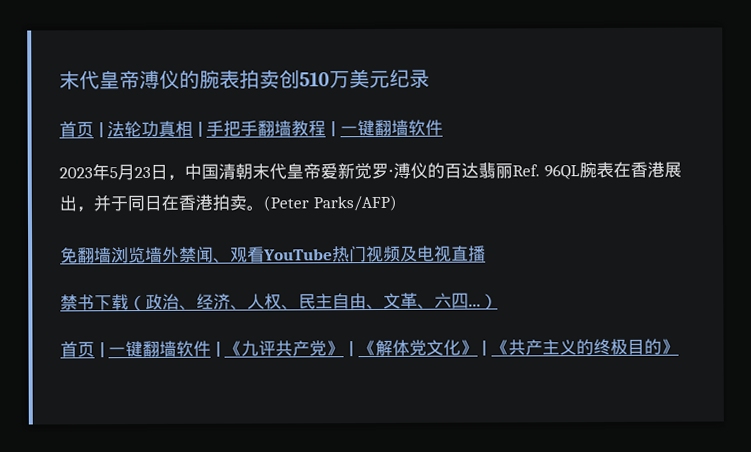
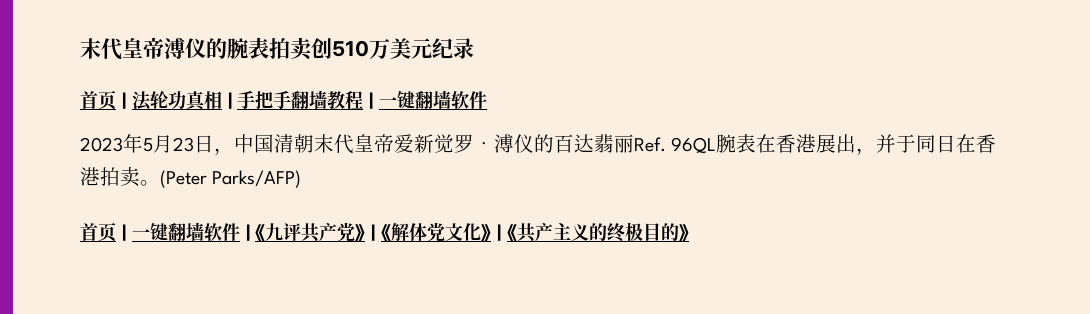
- 免翻墙浏览墙外禁闻、观看YouTube热门视频及电视直播
- 禁书下载（政治、经济、人权、民主自由、文革、六四...）

